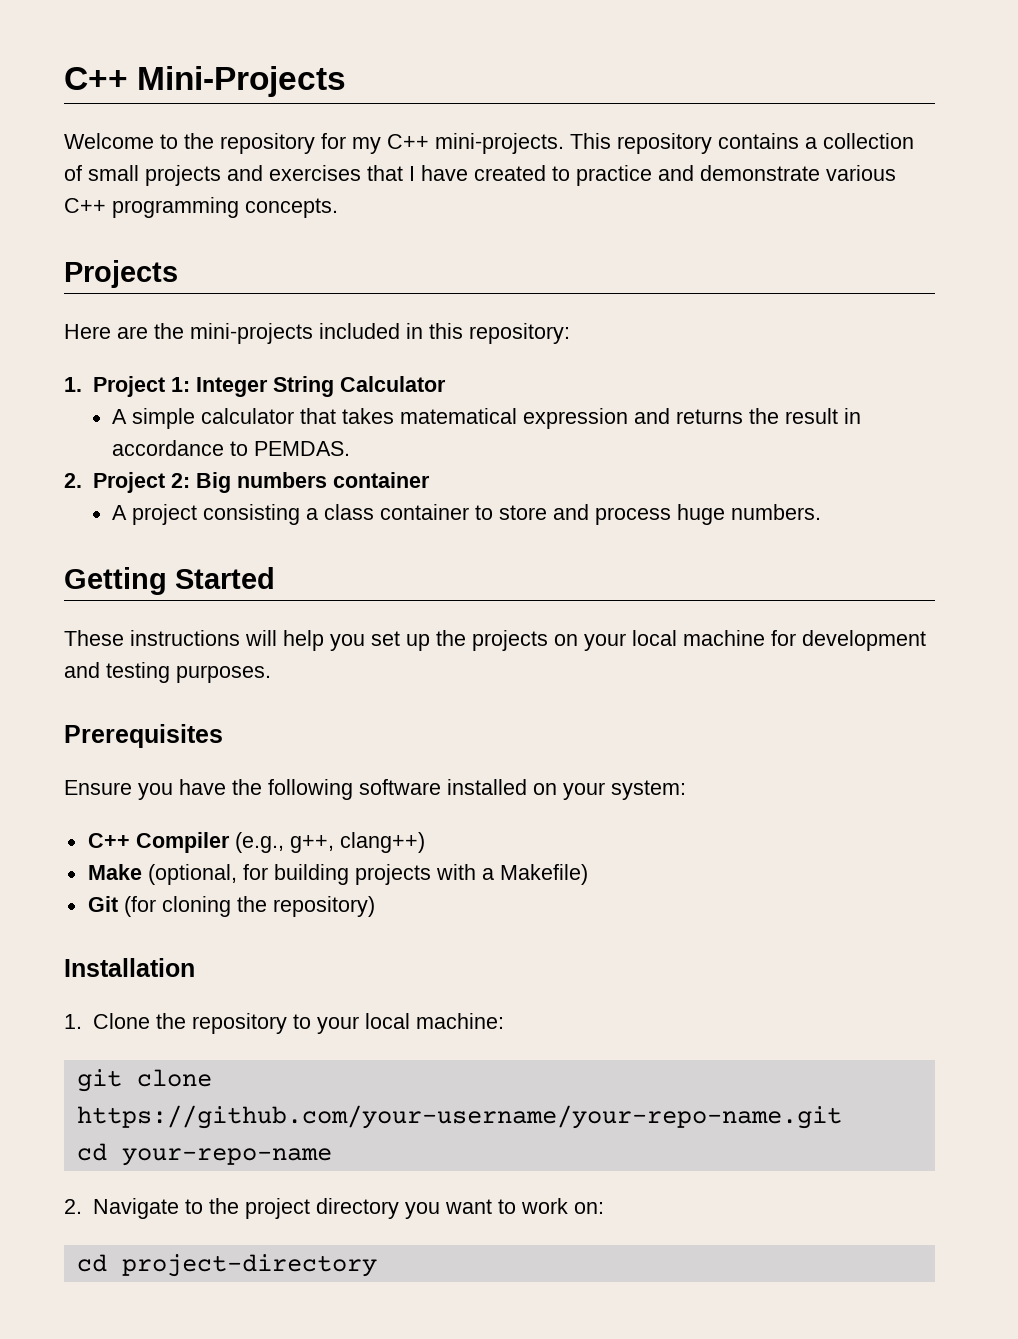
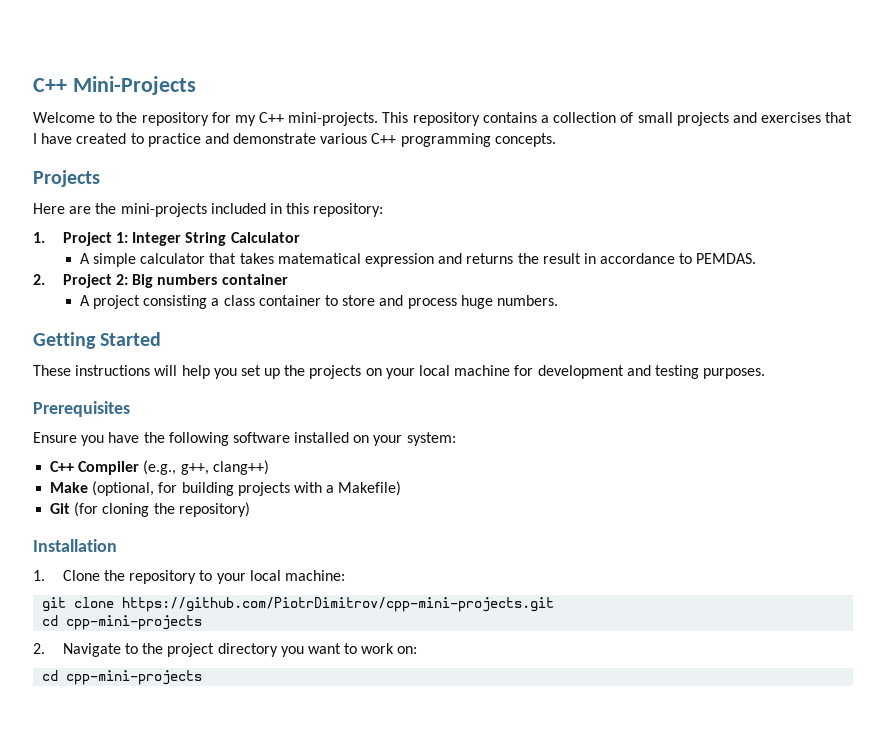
- git clone https://github.com/your-username/your-repo-name.git
- cd your-repo-name
+ git clone https://github.com/PiotrDimitrov/cpp-mini-projects.git
+ cd cpp-mini-projects
  2. Navigate to the project directory you want to work on:
- cd project-directory
+ cd cpp-mini-projects

